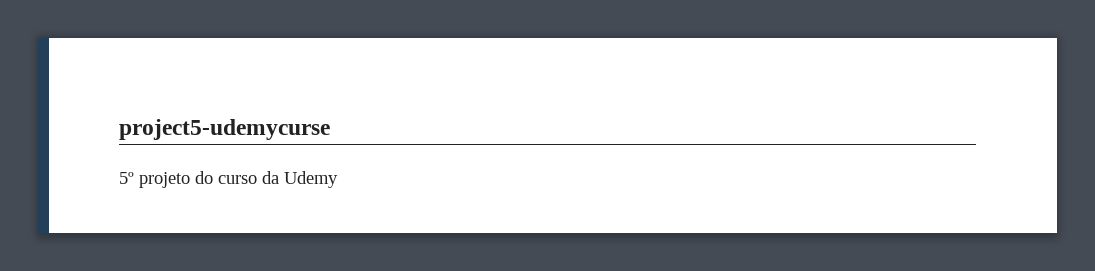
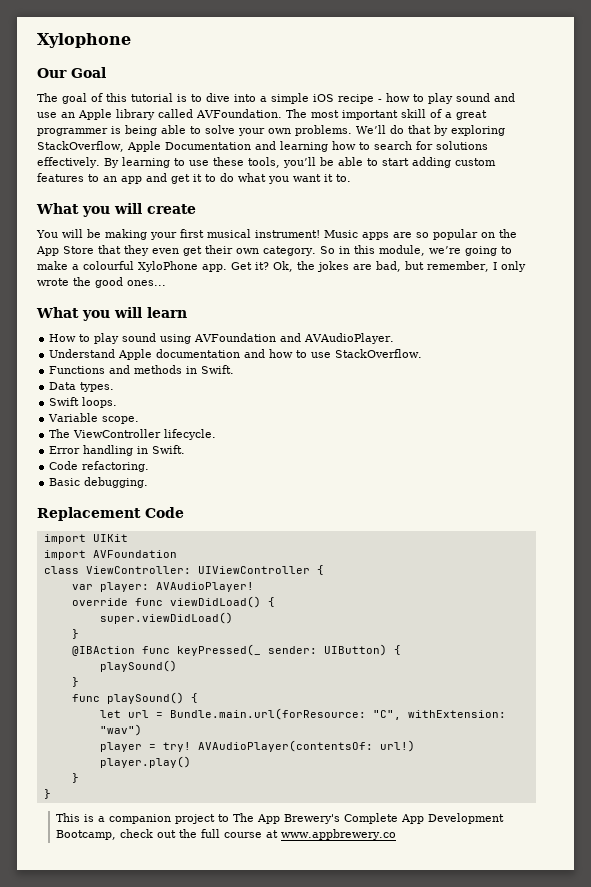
- project5-udemycurse
- 5º projeto do curso da Udemy
+ Xylophone
+ Our Goal
+ The goal of this tutorial is to dive into a simple iOS recipe - how to play sound and use an Apple library called AVFoundation. The most important skill of a great programmer is being able to solve your own problems. We’ll do that by exploring StackOverflow, Apple Documentation and learning how to search for solutions effectively. By learning to use these tools, you’ll be able to start adding custom features to an app and get it to do what you want it to.
+ What you will create
+ You will be making your first musical instrument! Music apps are so popular on the App Store that they even get their own category. So in this module, we’re going to make a colourful XyloPhone app. Get it? Ok, the jokes are bad, but remember, I only wrote the good ones...
+ What you will learn
+ How to play sound using AVFoundation and AVAudioPlayer.
+ Understand Apple documentation and how to use StackOverflow.
+ Functions and methods in Swift.
+ Data types.
+ Swift loops.
+ Variable scope.
+ The ViewController lifecycle.
+ Error handling in Swift.
+ Code refactoring.
+ Basic debugging.
+ Replacement Code
+ import UIKit
+ import AVFoundation
+ class ViewController: UIViewController {
+ var player: AVAudioPlayer!
+ override func viewDidLoad() {
+ super.viewDidLoad()
+ }
+ @IBAction func keyPressed(_ sender: UIButton) {
+ playSound()
+ }
+ func playSound() {
+ let url = Bundle.main.url(forResource: "C", withExtension: "wav")
+ player = try! AVAudioPlayer(contentsOf: url!)
+ player.play()
+ }
+ }
+ This is a companion project to The App Brewery's Complete App Development Bootcamp, check out the full course at www.appbrewery.co

